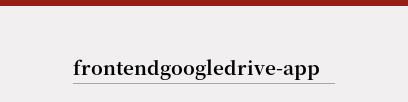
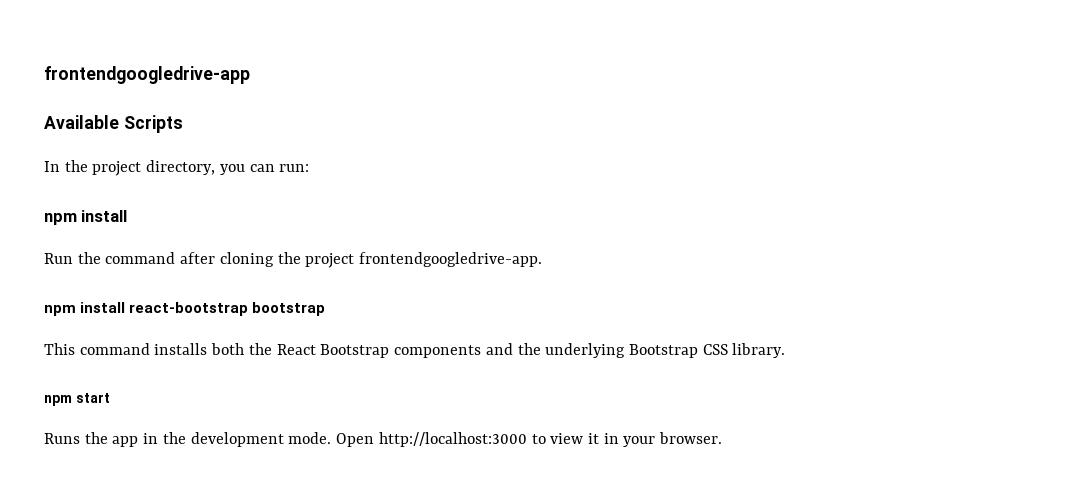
+ Available Scripts
+ In the project directory, you can run:
+ npm install
+ Run the command after cloning the project frontendgoogledrive-app.
+ npm install react-bootstrap bootstrap
+ This command installs both the React Bootstrap components and the underlying Bootstrap CSS library.
+ npm start
+ Runs the app in the development mode. Open http://localhost:3000 to view it in your browser.

